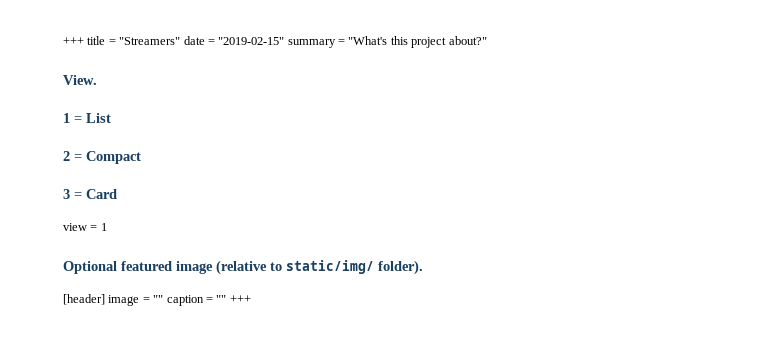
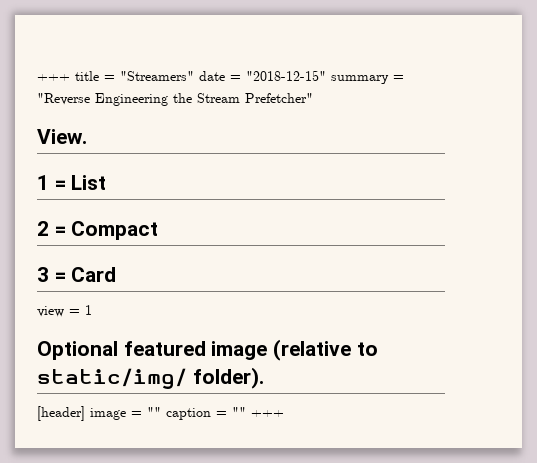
- +++ title = "Streamers" date = "2019-02-15" summary = "What's this project about?"
+ +++ title = "Streamers" date = "2018-12-15" summary = "Reverse Engineering the Stream Prefetcher"

